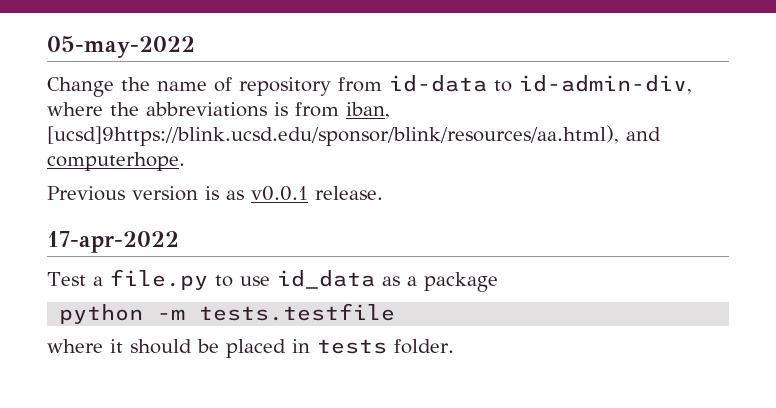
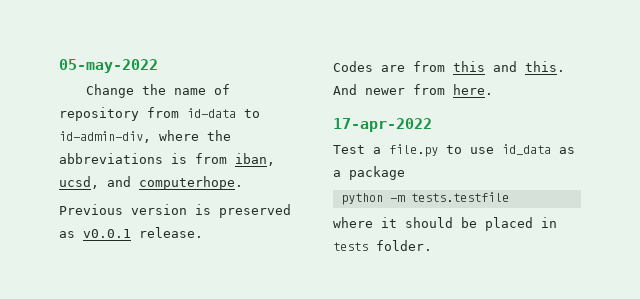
- Change the name of repository from id-data to id-admin-div, where the abbreviations is from iban, [ucsd]9https://blink.ucsd.edu/sponsor/blink/resources/aa.html), and computerhope.
+ Change the name of repository from id-data to id-admin-div, where the abbreviations is from iban, ucsd, and computerhope.
- Previous version is as v0.0.1 release.
+ Previous version is preserved as v0.0.1 release.
+ Codes are from this and this. And newer from here.

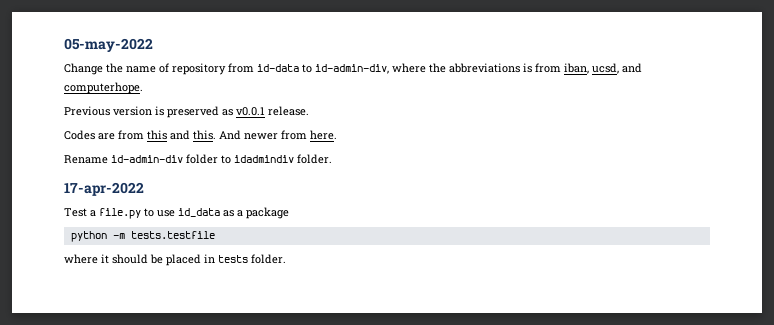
+ Rename id-admin-div folder to idadmindiv folder.

